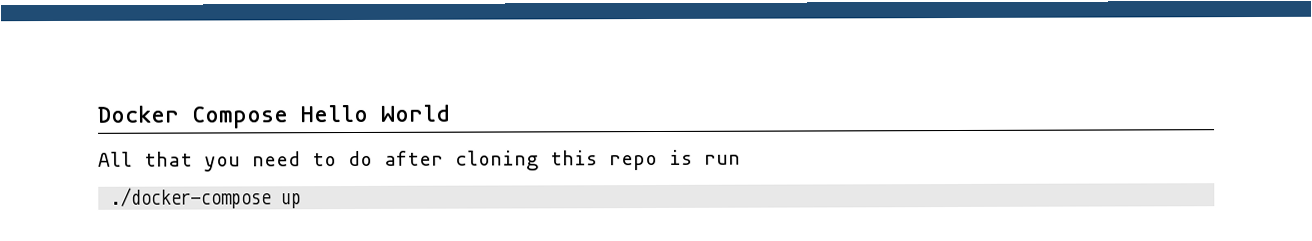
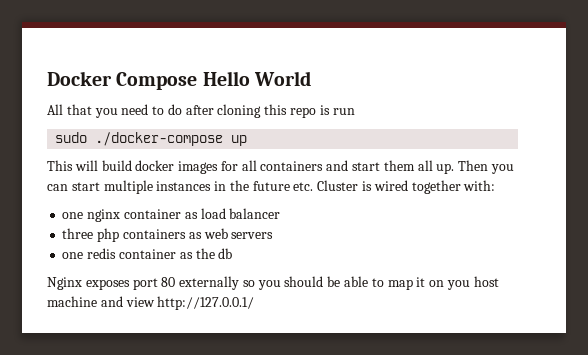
- ./docker-compose up
+ sudo ./docker-compose up
+ This will build docker images for all containers and start them all up. Then you can start multiple instances in the future etc. Cluster is wired together with:
+ one nginx container as load balancer
+ three php containers as web servers
+ one redis container as the db
+ Nginx exposes port 80 externally so you should be able to map it on you host machine and view http://127.0.0.1/

